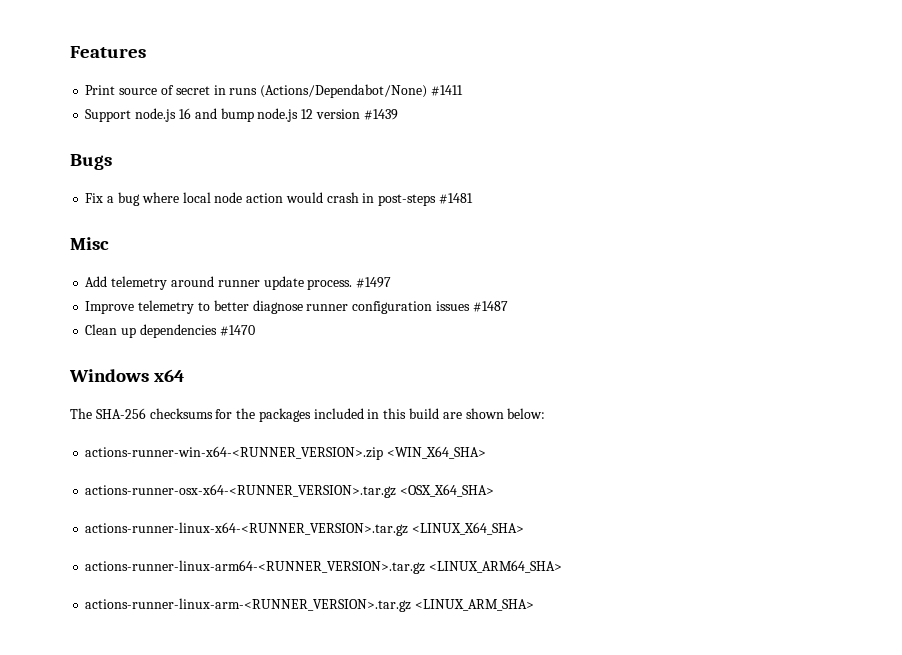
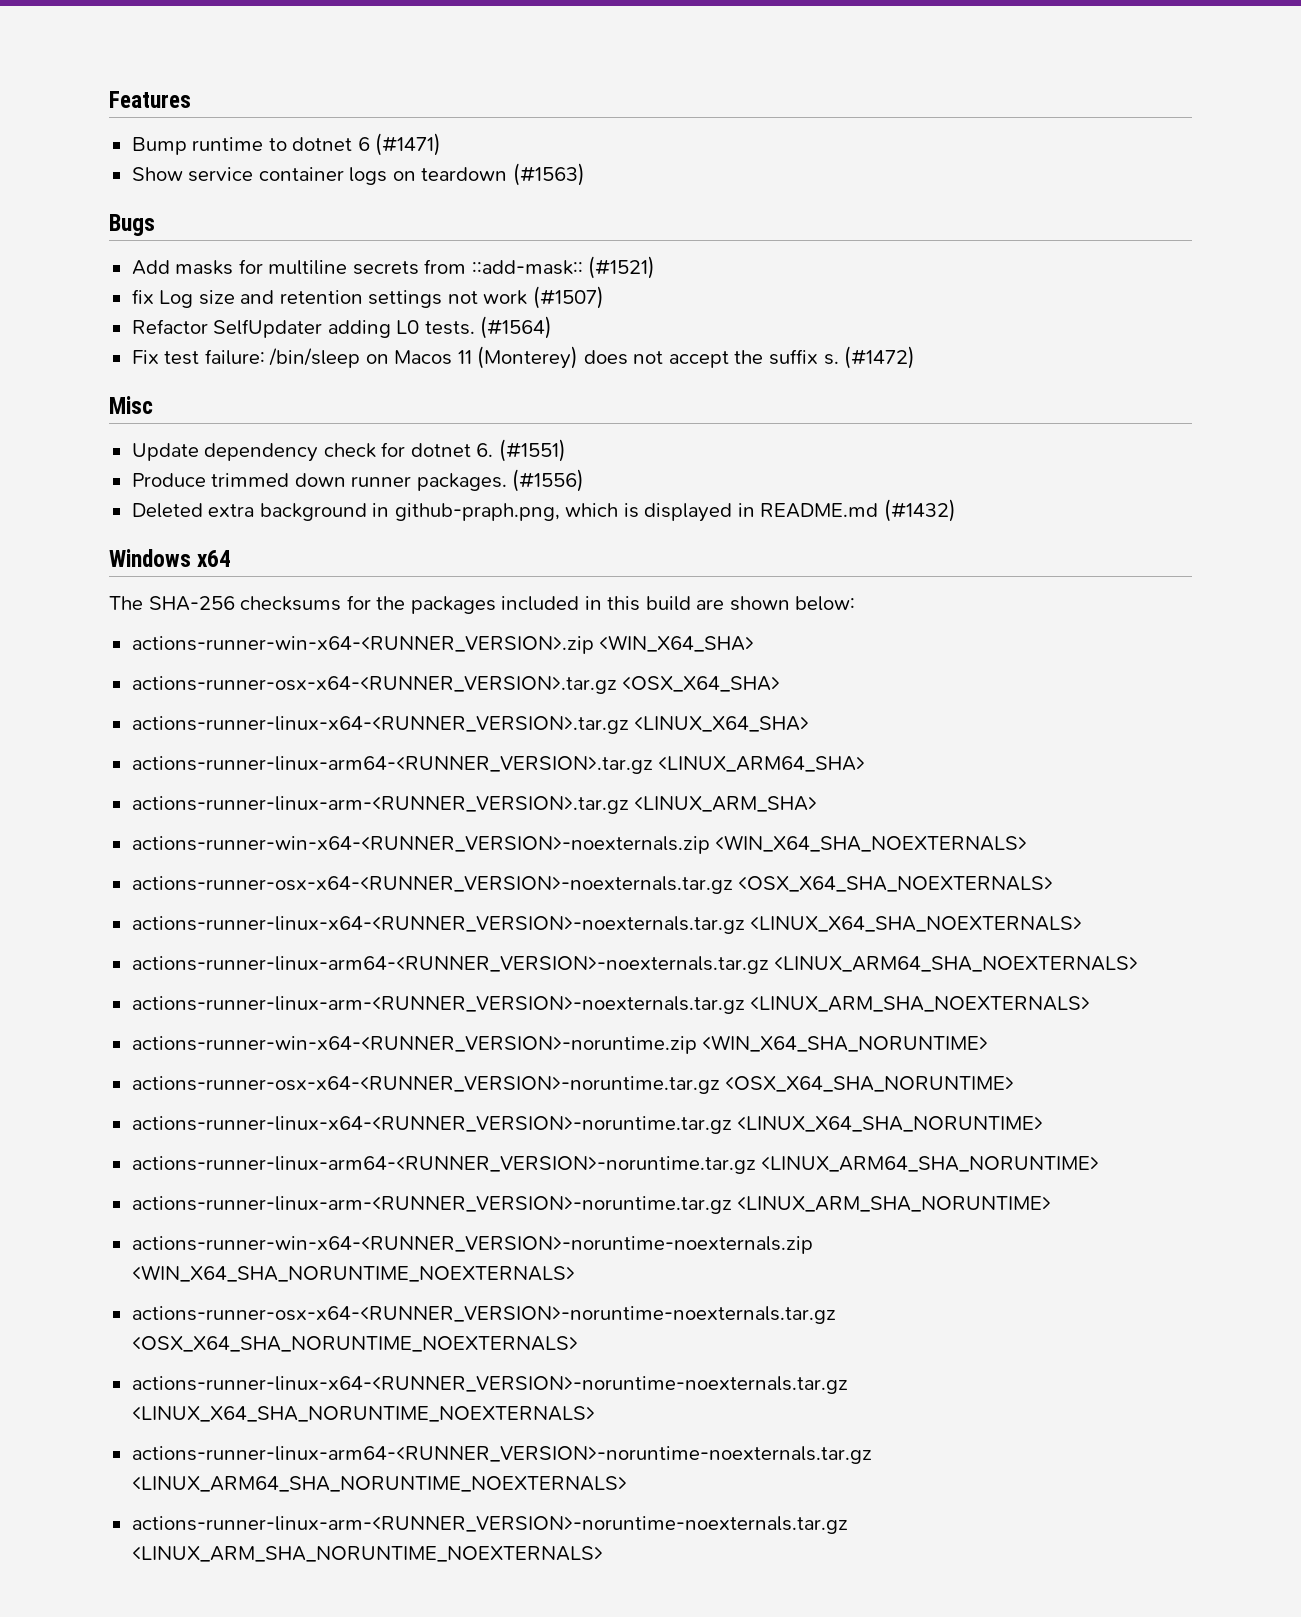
- Print source of secret in runs (Actions/Dependabot/None) #1411
- Support node.js 16 and bump node.js 12 version #1439
+ Bump runtime to dotnet 6 (#1471)
+ Show service container logs on teardown (#1563)
  Bugs
- Fix a bug where local node action would crash in post-steps #1481
+ Add masks for multiline secrets from ::add-mask:: (#1521)
+ fix Log size and retention settings not work (#1507)
+ Refactor SelfUpdater adding L0 tests. (#1564)
+ Fix test failure: /bin/sleep on Macos 11 (Monterey) does not accept the suffix s. (#1472)
  Misc
- Add telemetry around runner update process. #1497
- Improve telemetry to better diagnose runner configuration issues #1487
- Clean up dependencies #1470
+ Update dependency check for dotnet 6. (#1551)
+ Produce trimmed down runner packages. (#1556)
+ Deleted extra background in github-praph.png, which is displayed in README.md (#1432)
+ actions-runner-win-x64-<RUNNER_VERSION>-noexternals.zip <WIN_X64_SHA_NOEXTERNALS>
+ actions-runner-osx-x64-<RUNNER_VERSION>-noexternals.tar.gz <OSX_X64_SHA_NOEXTERNALS>
+ actions-runner-linux-x64-<RUNNER_VERSION>-noexternals.tar.gz <LINUX_X64_SHA_NOEXTERNALS>
+ actions-runner-linux-arm64-<RUNNER_VERSION>-noexternals.tar.gz <LINUX_ARM64_SHA_NOEXTERNALS>
+ actions-runner-linux-arm-<RUNNER_VERSION>-noexternals.tar.gz <LINUX_ARM_SHA_NOEXTERNALS>
+ actions-runner-win-x64-<RUNNER_VERSION>-noruntime.zip <WIN_X64_SHA_NORUNTIME>
+ actions-runner-osx-x64-<RUNNER_VERSION>-noruntime.tar.gz <OSX_X64_SHA_NORUNTIME>
+ actions-runner-linux-x64-<RUNNER_VERSION>-noruntime.tar.gz <LINUX_X64_SHA_NORUNTIME>
+ actions-runner-linux-arm64-<RUNNER_VERSION>-noruntime.tar.gz <LINUX_ARM64_SHA_NORUNTIME>
+ actions-runner-linux-arm-<RUNNER_VERSION>-noruntime.tar.gz <LINUX_ARM_SHA_NORUNTIME>
+ actions-runner-win-x64-<RUNNER_VERSION>-noruntime-noexternals.zip <WIN_X64_SHA_NORUNTIME_NOEXTERNALS>
+ actions-runner-osx-x64-<RUNNER_VERSION>-noruntime-noexternals.tar.gz <OSX_X64_SHA_NORUNTIME_NOEXTERNALS>
+ actions-runner-linux-x64-<RUNNER_VERSION>-noruntime-noexternals.tar.gz <LINUX_X64_SHA_NORUNTIME_NOEXTERNALS>
+ actions-runner-linux-arm64-<RUNNER_VERSION>-noruntime-noexternals.tar.gz <LINUX_ARM64_SHA_NORUNTIME_NOEXTERNALS>
+ actions-runner-linux-arm-<RUNNER_VERSION>-noruntime-noexternals.tar.gz <LINUX_ARM_SHA_NORUNTIME_NOEXTERNALS>

